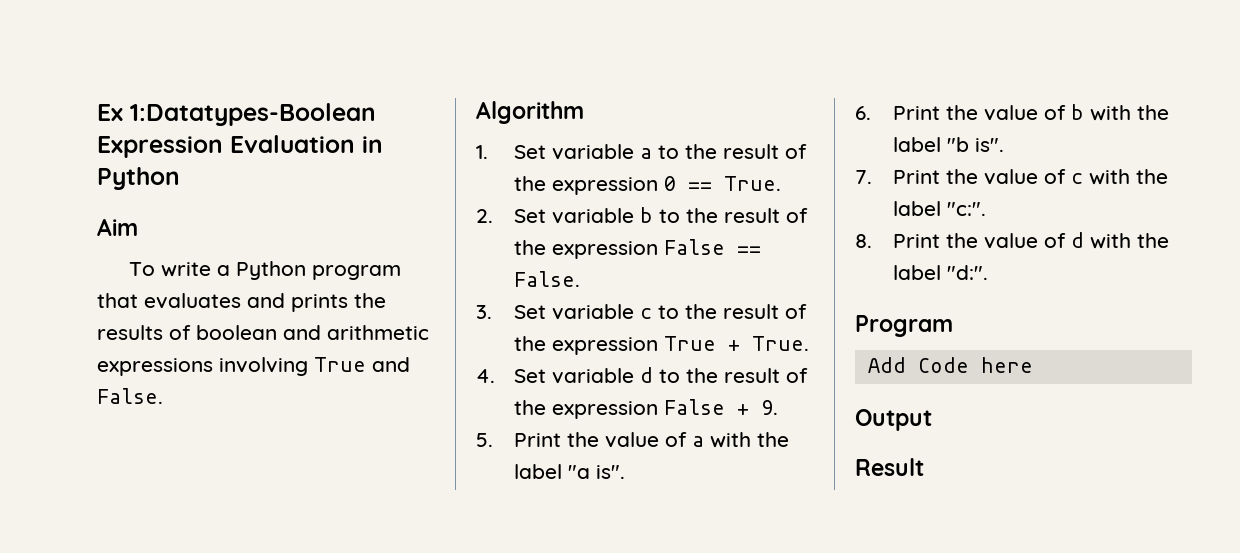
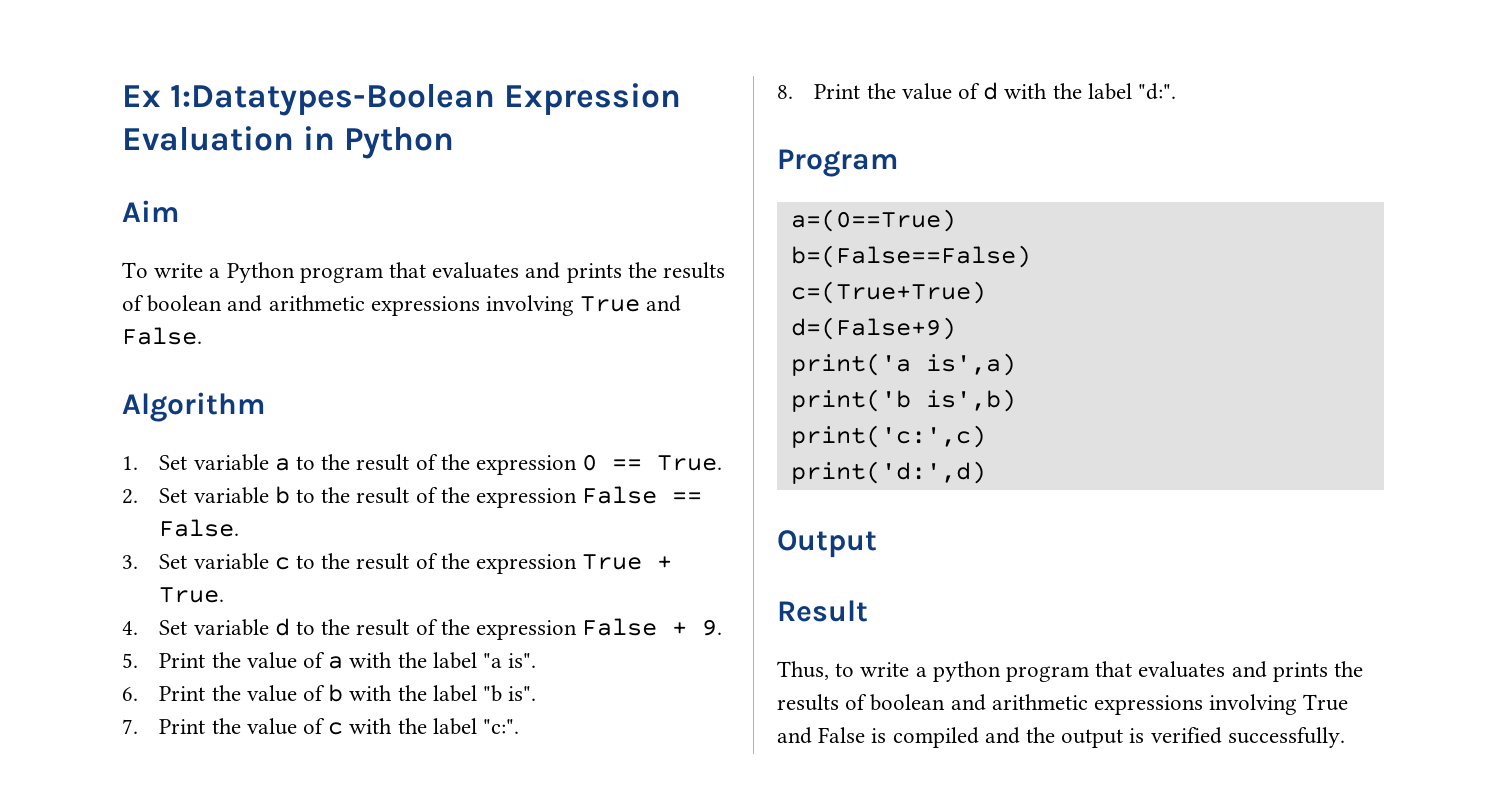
- Add Code here
+ a=(0==True)
+ b=(False==False)
+ c=(True+True)
+ d=(False+9)
+ print('a is',a)
+ print('b is',b)
+ print('c:',c)
+ print('d:',d)
  Output
  Result
+ Thus, to write a python program that evaluates and prints the results of boolean and arithmetic expressions involving True and False is compiled and the output is verified successfully.

